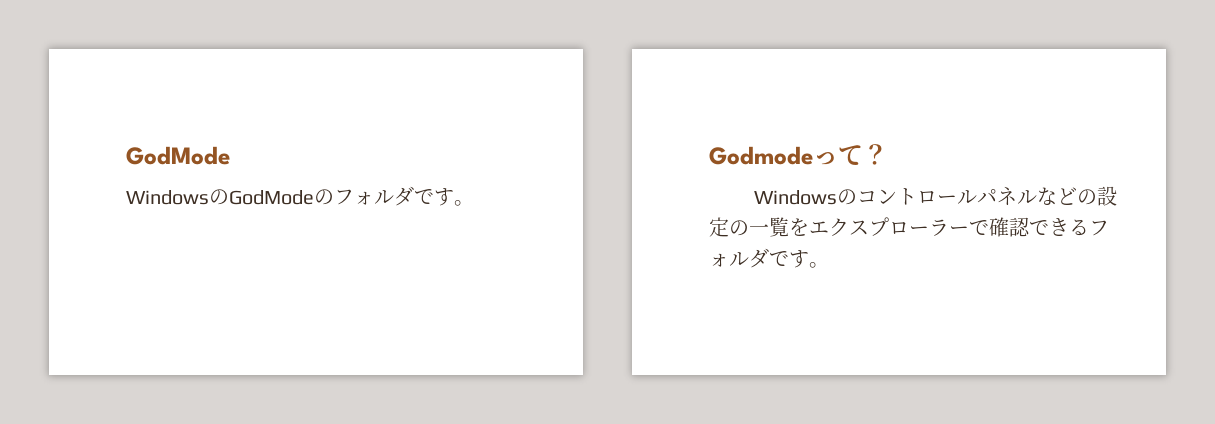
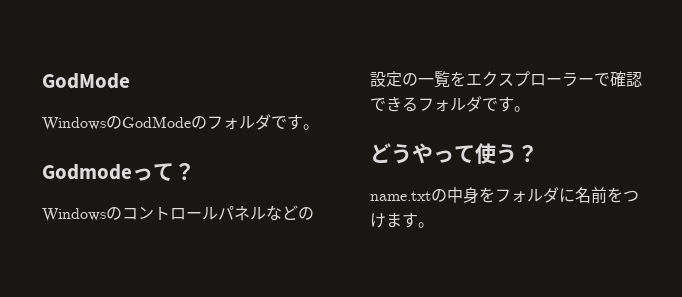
+ どうやって使う？
+ name.txtの中身をフォルダに名前をつけます。

